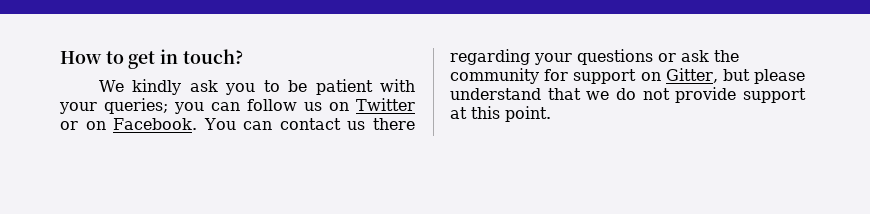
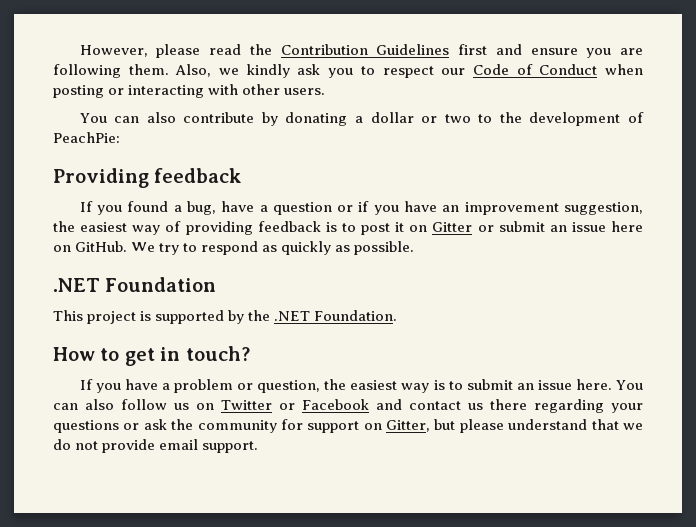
+ However, please read the Contribution Guidelines first and ensure you are following them. Also, we kindly ask you to respect our Code of Conduct when posting or interacting with other users.
+ You can also contribute by donating a dollar or two to the development of PeachPie:
+ Providing feedback
+ If you found a bug, have a question or if you have an improvement suggestion, the easiest way of providing feedback is to post it on Gitter or submit an issue here on GitHub. We try to respond as quickly as possible.
+ .NET Foundation
+ This project is supported by the .NET Foundation.
- We kindly ask you to be patient with your queries; you can follow us on Twitter or on Facebook. You can contact us there regarding your questions or ask the community for support on Gitter, but please understand that we do not provide support at this point.
+ If you have a problem or question, the easiest way is to submit an issue here. You can also follow us on Twitter or Facebook and contact us there regarding your questions or ask the community for support on Gitter, but please understand that we do not provide email support.

